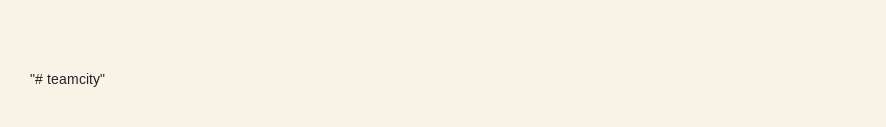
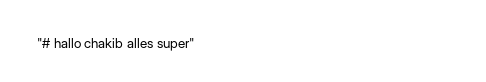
- "# teamcity"
+ "# hallo chakib alles super"

